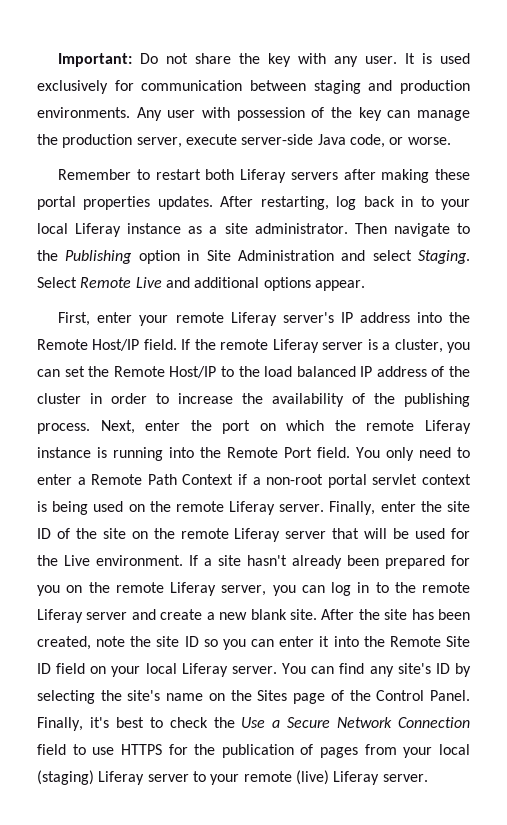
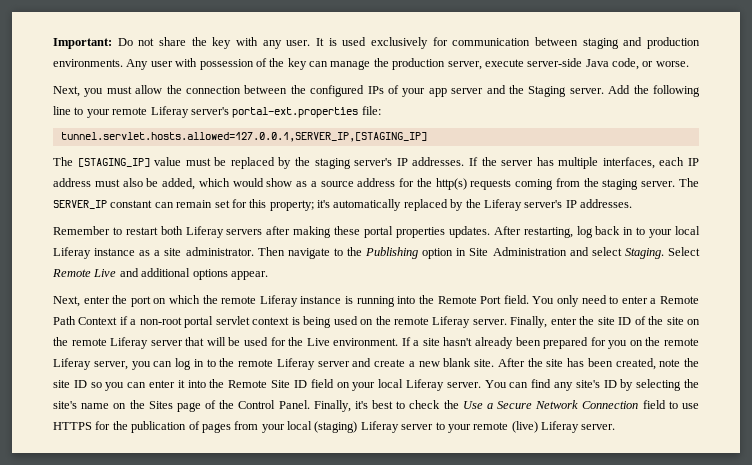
+ Next, you must allow the connection between the configured IPs of your app server and the Staging server. Add the following line to your remote Liferay server's portal-ext.properties file:
+ tunnel.servlet.hosts.allowed=127.0.0.1,SERVER_IP,[STAGING_IP]
+ The [STAGING_IP] value must be replaced by the staging server's IP addresses. If the server has multiple interfaces, each IP address must also be added, which would show as a source address for the http(s) requests coming from the staging server. The SERVER_IP constant can remain set for this property; it's automatically replaced by the Liferay server's IP addresses.
- First, enter your remote Liferay server's IP address into the Remote Host/IP field. If the remote Liferay server is a cluster, you can set the Remote Host/IP to the load balanced IP address of the cluster in order to increase the availability of the publishing process.

